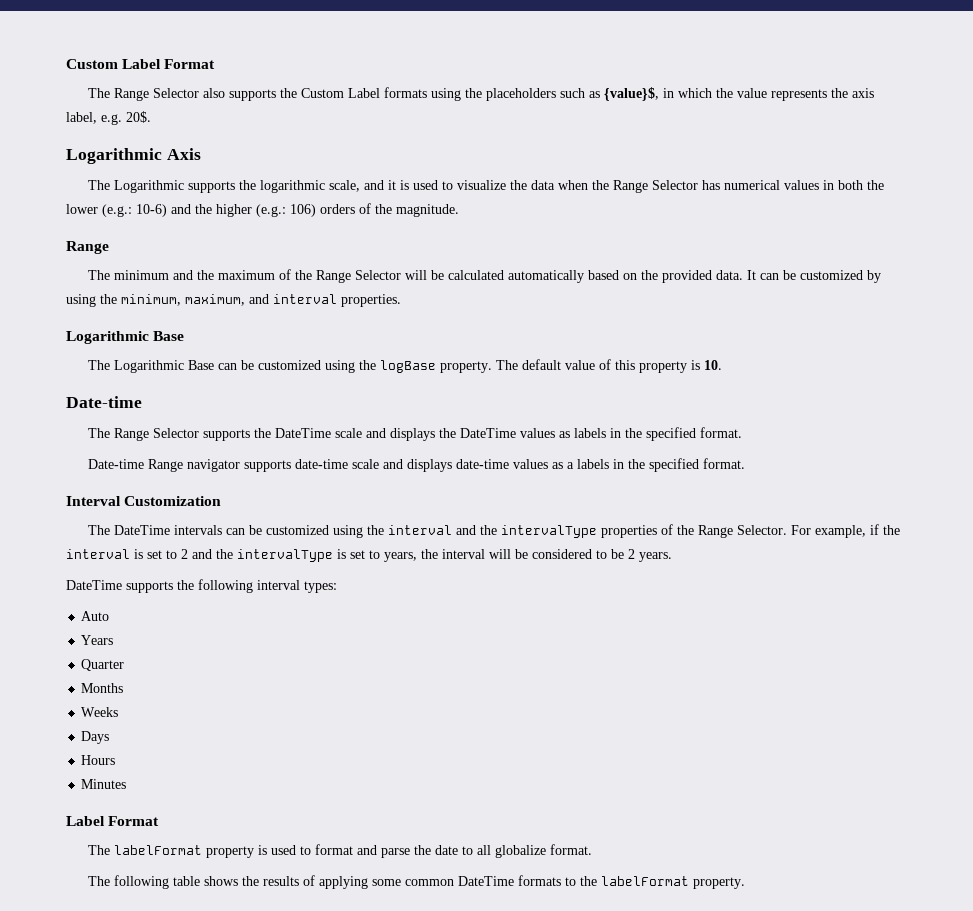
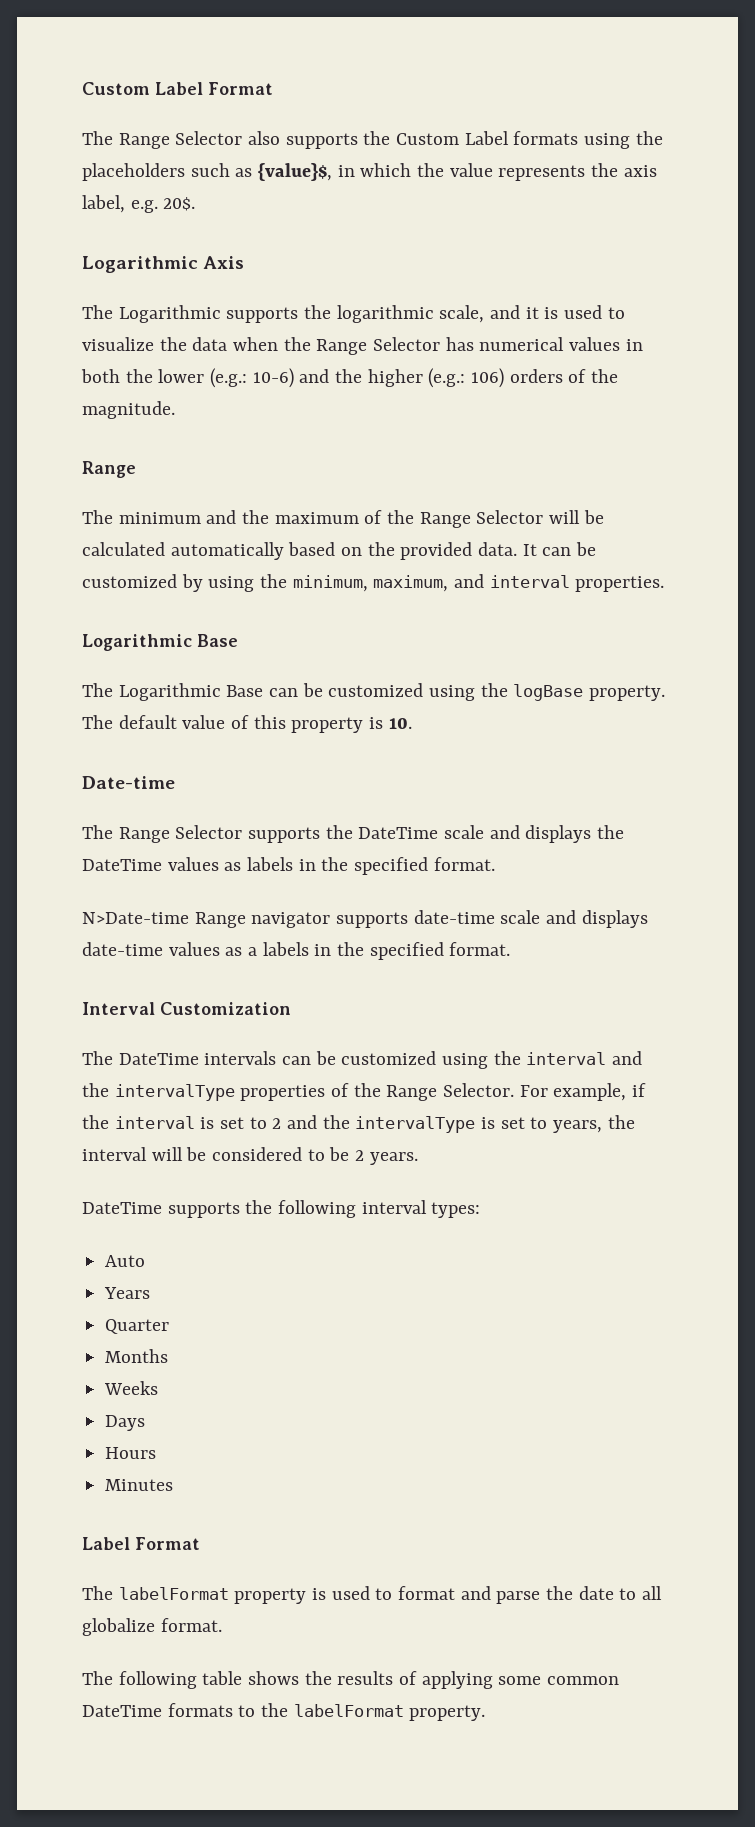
- Date-time Range navigator supports date-time scale and displays date-time values as a labels in the specified format.
+ N>Date-time Range navigator supports date-time scale and displays date-time values as a labels in the specified format.

